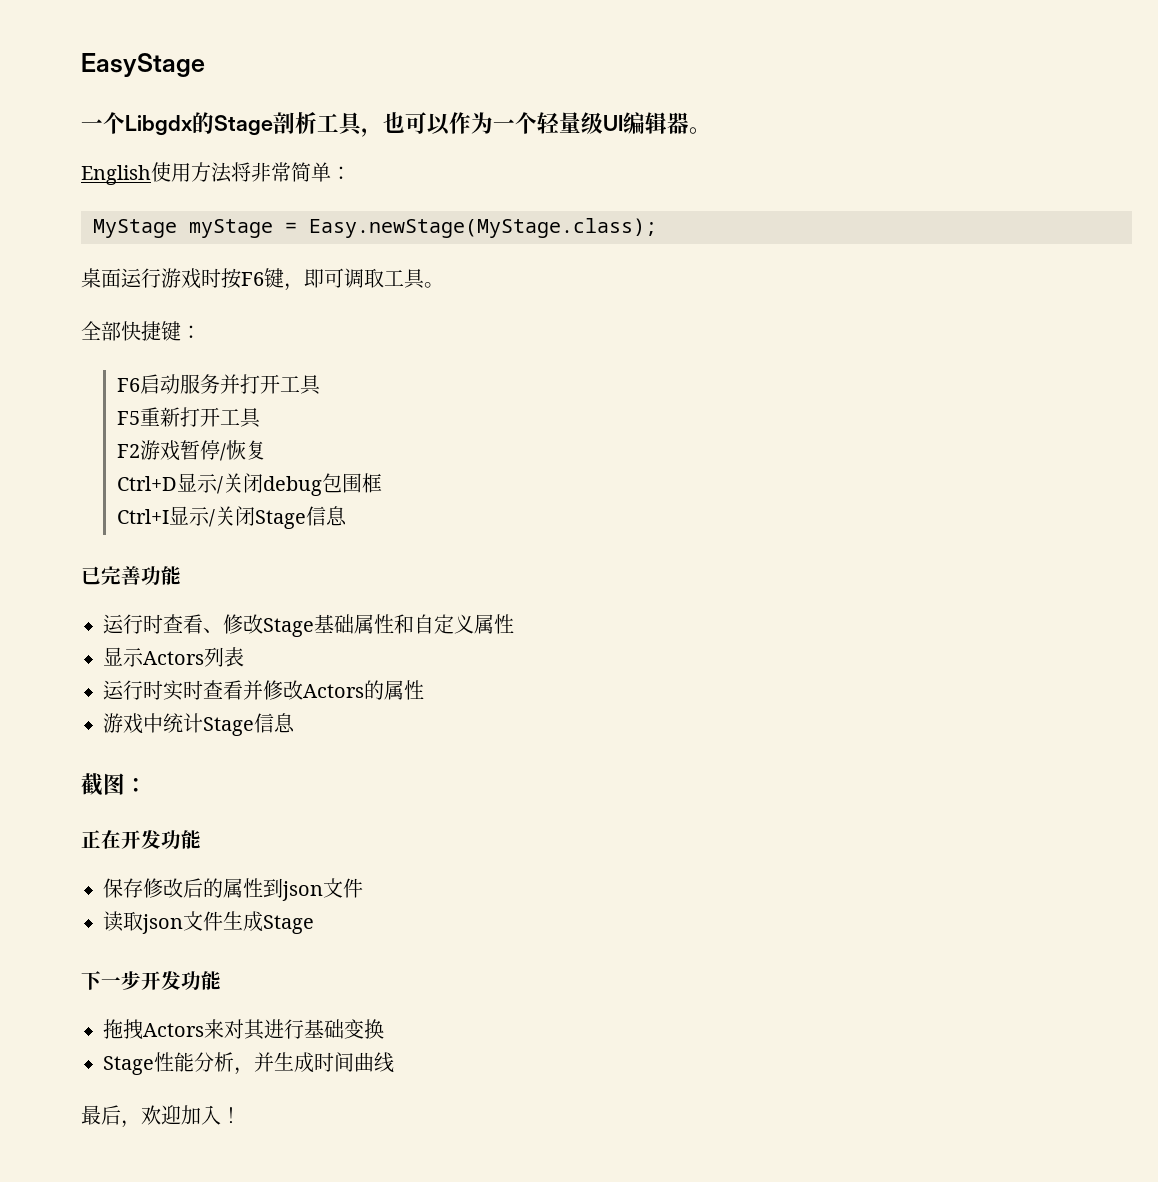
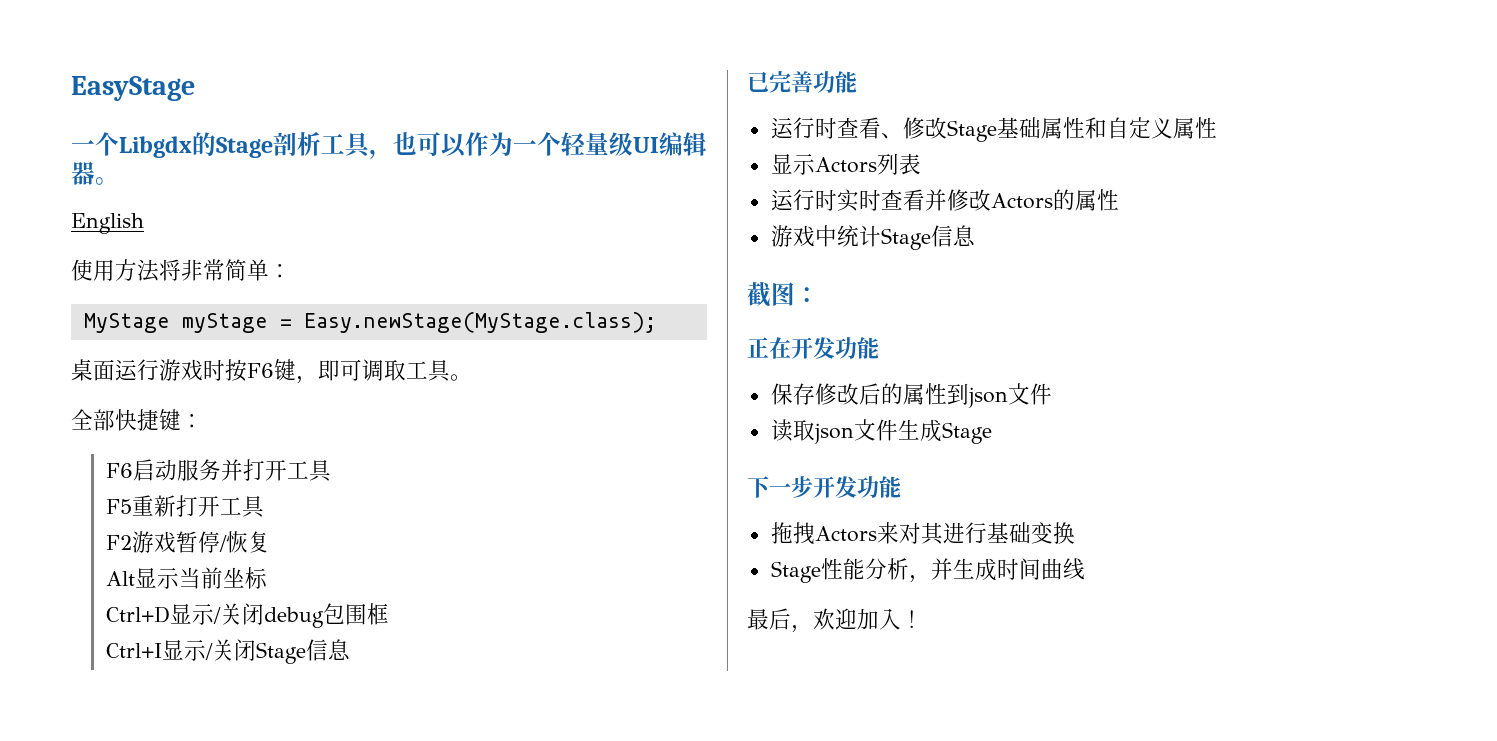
- English使用方法将非常简单：
+ English
+ 使用方法将非常简单：
+ Alt显示当前坐标

